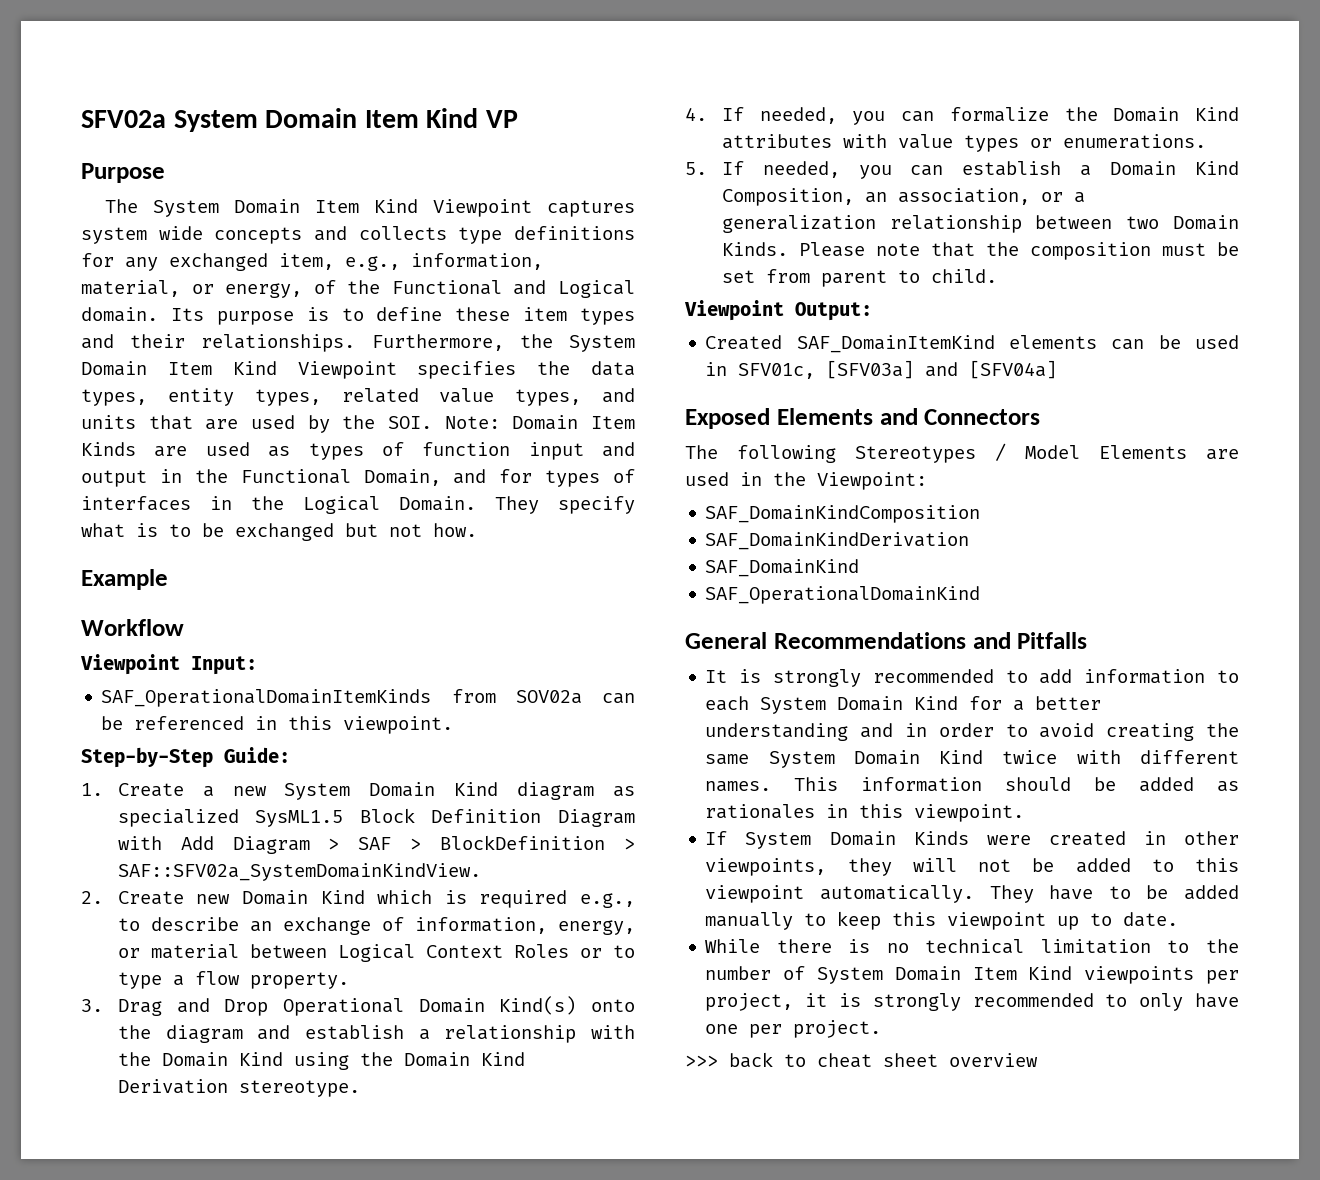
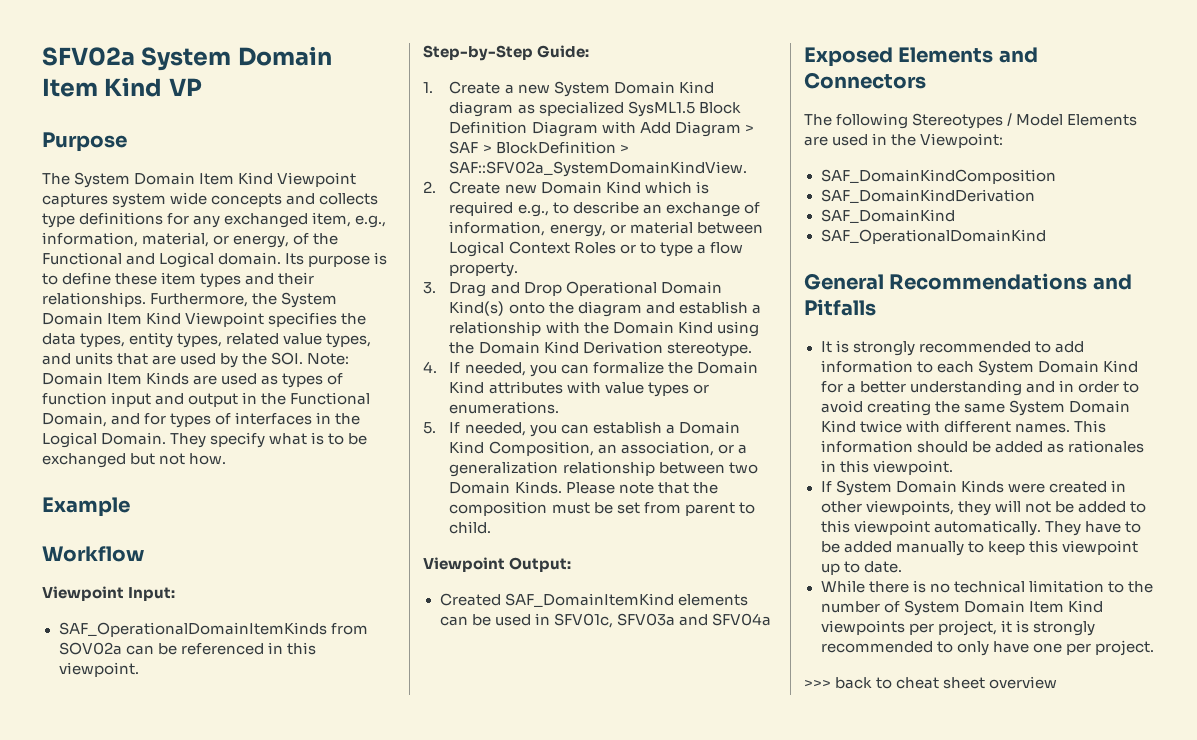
- Created SAF_DomainItemKind elements can be used in SFV01c, [SFV03a] and [SFV04a]
+ Created SAF_DomainItemKind elements can be used in SFV01c, SFV03a and SFV04a

